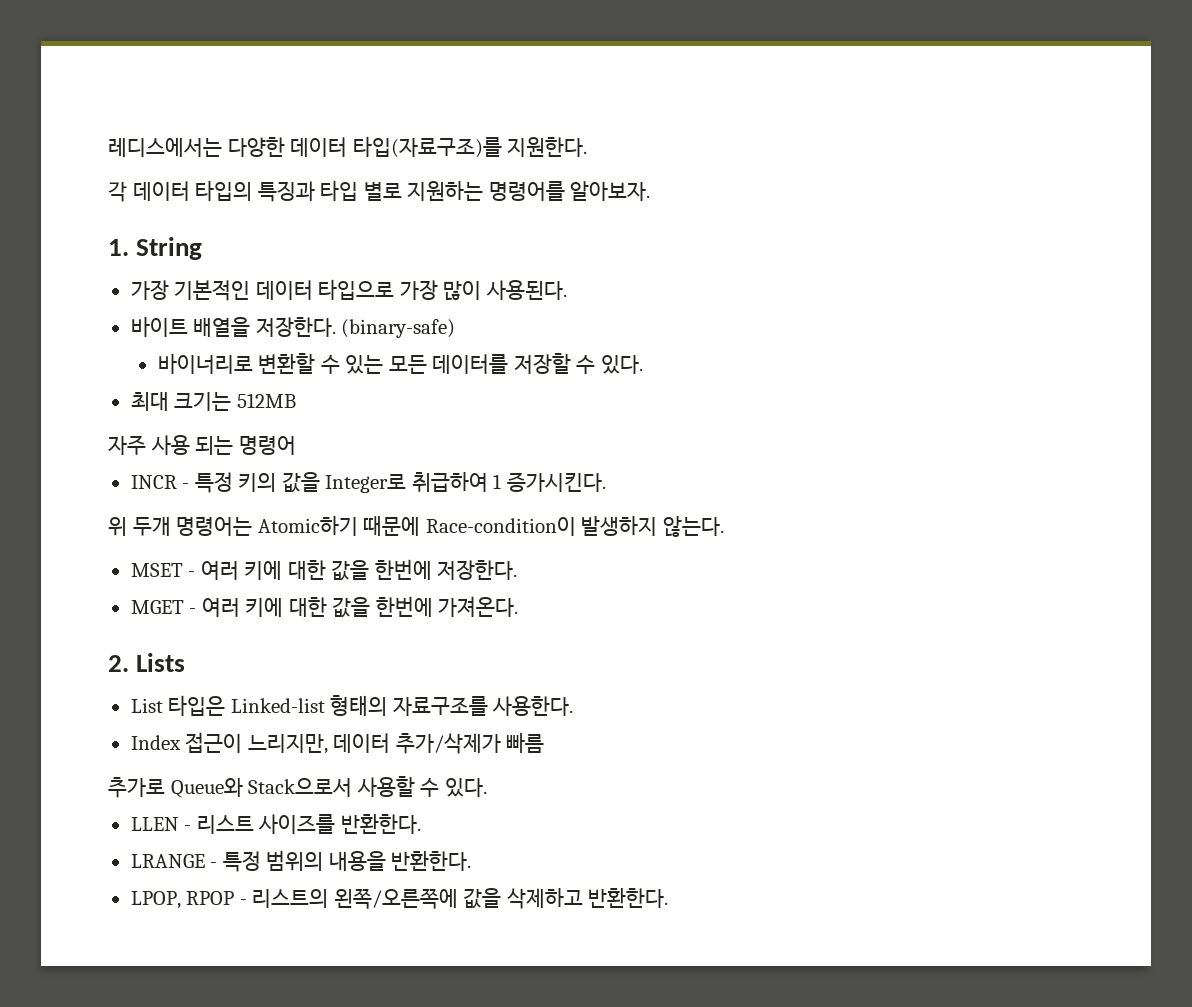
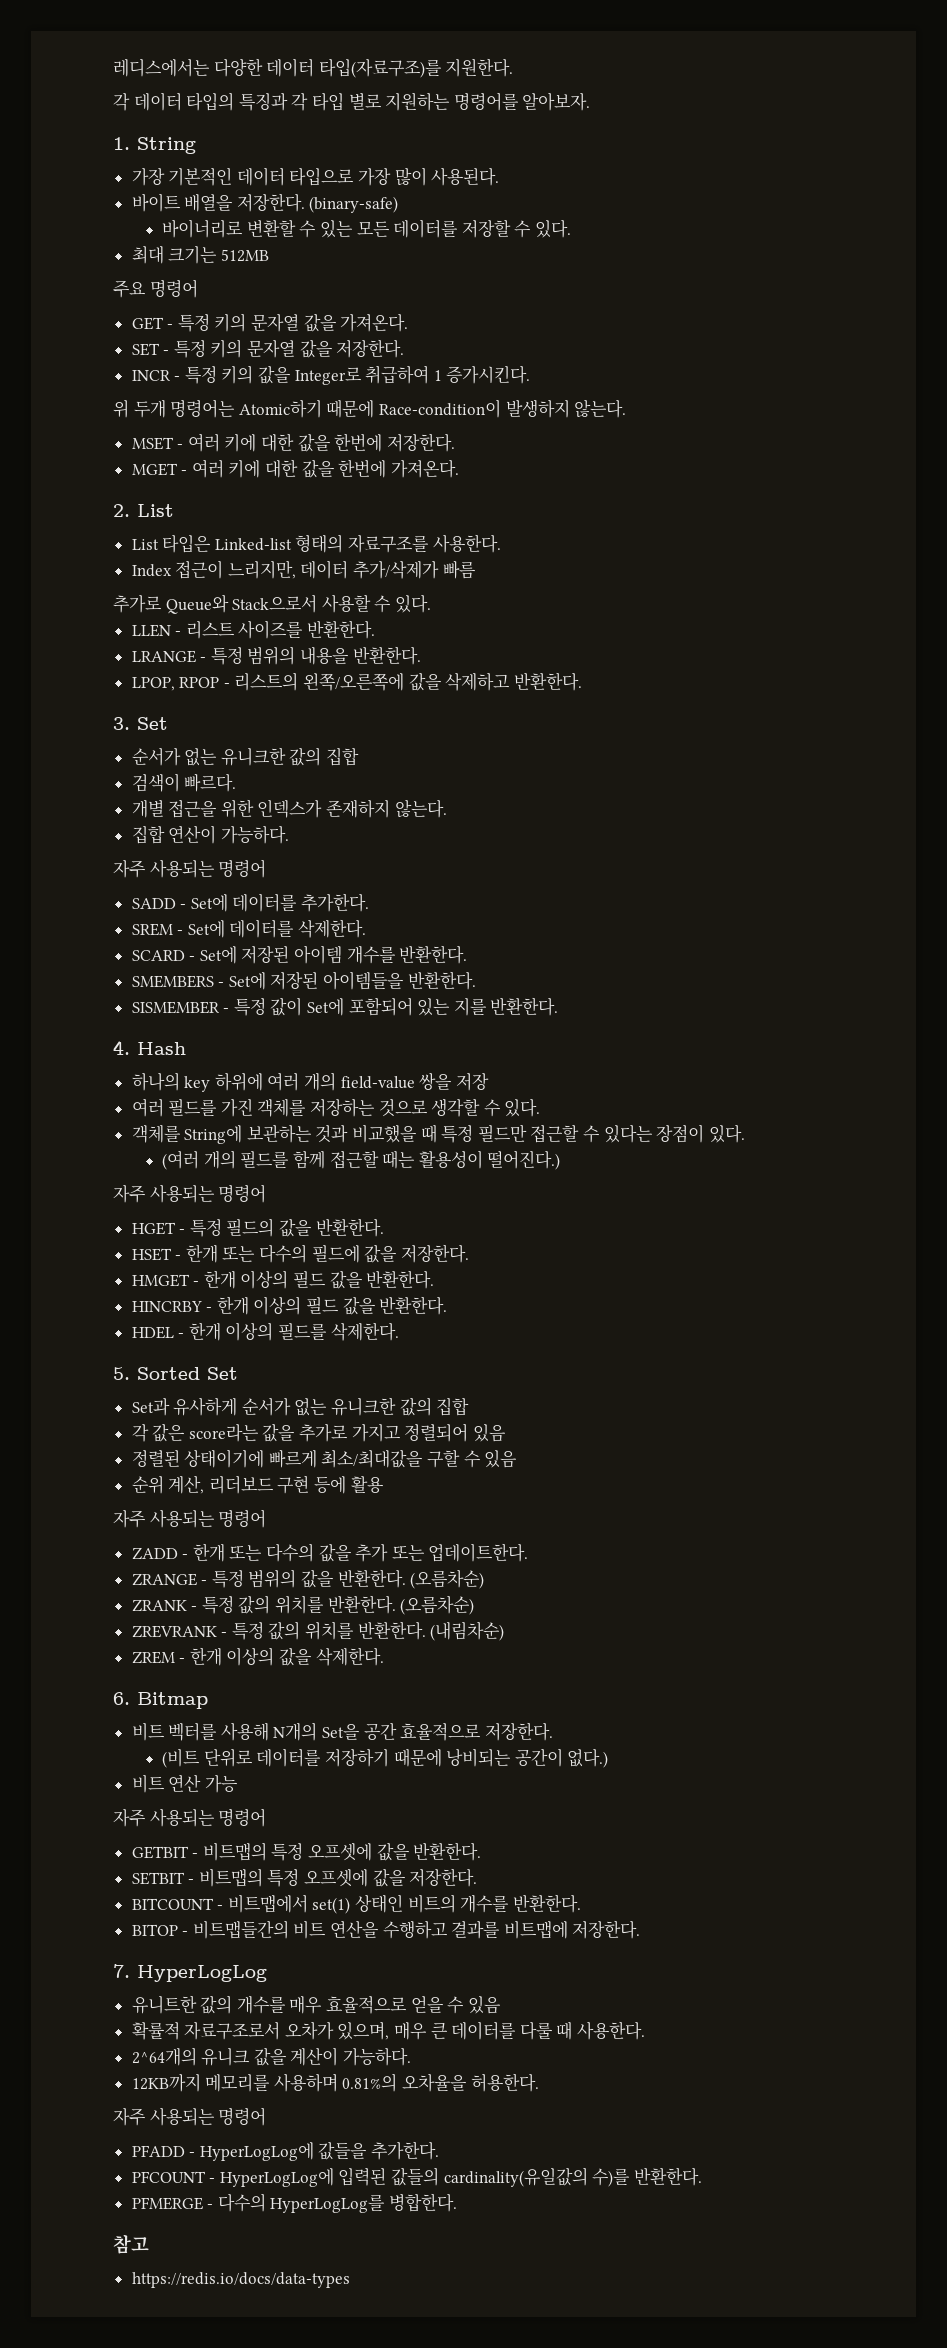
- 각 데이터 타입의 특징과 타입 별로 지원하는 명령어를 알아보자.
+ 각 데이터 타입의 특징과 각 타입 별로 지원하는 명령어를 알아보자.
- 자주 사용 되는 명령어
+ 주요 명령어
+ GET - 특정 키의 문자열 값을 가져온다.
+ SET - 특정 키의 문자열 값을 저장한다.
- 2. Lists
+ 2. List
+ 3. Set
+ 순서가 없는 유니크한 값의 집합
+ 검색이 빠르다.
+ 개별 접근을 위한 인덱스가 존재하지 않는다.
+ 집합 연산이 가능하다.
+ 자주 사용되는 명령어
+ SADD - Set에 데이터를 추가한다.
+ SREM - Set에 데이터를 삭제한다.
+ SCARD - Set에 저장된 아이템 개수를 반환한다.
+ SMEMBERS - Set에 저장된 아이템들을 반환한다.
+ SISMEMBER - 특정 값이 Set에 포함되어 있는 지를 반환한다.
+ 4. Hash
+ 하나의 key 하위에 여러 개의 field-value 쌍을 저장
+ 여러 필드를 가진 객체를 저장하는 것으로 생각할 수 있다.
+ 객체를 String에 보관하는 것과 비교했을 때 특정 필드만 접근할 수 있다는 장점이 있다.
+ (여러 개의 필드를 함께 접근할 때는 활용성이 떨어진다.)
+ 자주 사용되는 명령어
+ HGET - 특정 필드의 값을 반환한다.
+ HSET - 한개 또는 다수의 필드에 값을 저장한다.
+ HMGET - 한개 이상의 필드 값을 반환한다.
+ HINCRBY - 한개 이상의 필드 값을 반환한다.
+ HDEL - 한개 이상의 필드를 삭제한다.
+ 5. Sorted Set
+ Set과 유사하게 순서가 없는 유니크한 값의 집합
+ 각 값은 score라는 값을 추가로 가지고 정렬되어 있음
+ 정렬된 상태이기에 빠르게 최소/최대값을 구할 수 있음
+ 순위 계산, 리더보드 구현 등에 활용
+ 자주 사용되는 명령어
+ ZADD - 한개 또는 다수의 값을 추가 또는 업데이트한다.
+ ZRANGE - 특정 범위의 값을 반환한다. (오름차순)
+ ZRANK - 특정 값의 위치를 반환한다. (오름차순)
+ ZREVRANK - 특정 값의 위치를 반환한다. (내림차순)
+ ZREM - 한개 이상의 값을 삭제한다.
+ 6. Bitmap
+ 비트 벡터를 사용해 N개의 Set을 공간 효율적으로 저장한다.
+ (비트 단위로 데이터를 저장하기 때문에 낭비되는 공간이 없다.)
+ 비트 연산 가능
+ 자주 사용되는 명령어
+ GETBIT - 비트맵의 특정 오프셋에 값을 반환한다.
+ SETBIT - 비트맵의 특정 오프셋에 값을 저장한다.
+ BITCOUNT - 비트맵에서 set(1) 상태인 비트의 개수를 반환한다.
+ BITOP - 비트맵들간의 비트 연산을 수행하고 결과를 비트맵에 저장한다.
+ 7. HyperLogLog
+ 유니트한 값의 개수를 매우 효율적으로 얻을 수 있음
+ 확률적 자료구조로서 오차가 있으며, 매우 큰 데이터를 다룰 때 사용한다.
+ 2^64개의 유니크 값을 계산이 가능하다.
+ 12KB까지 메모리를 사용하며 0.81%의 오차율을 허용한다.
+ 자주 사용되는 명령어
+ PFADD - HyperLogLog에 값들을 추가한다.
+ PFCOUNT - HyperLogLog에 입력된 값들의 cardinality(유일값의 수)를 반환한다.
+ PFMERGE - 다수의 HyperLogLog를 병합한다.
+ 참고
+ https://redis.io/docs/data-types

